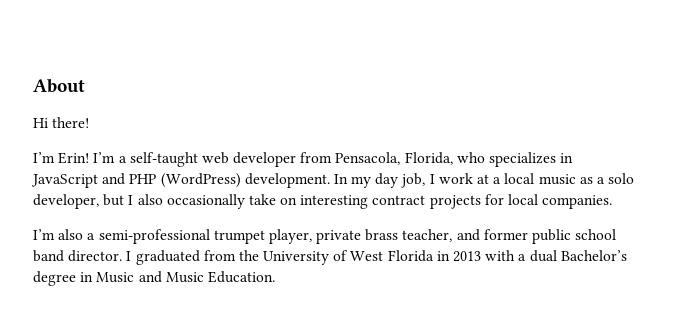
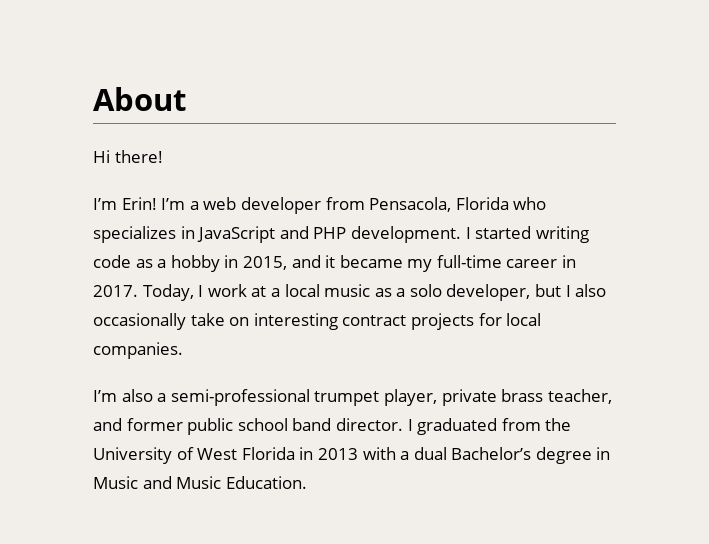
- I’m a self-taught web developer from Pensacola, Florida, who specializes in JavaScript and PHP (WordPress) development. In my day job, I work at a local music as a solo developer, but I also occasionally take on interesting contract projects for local companies.
+ I’m a web developer from Pensacola, Florida who specializes in JavaScript and PHP development. I started writing code as a hobby in 2015, and it became my full-time career in 2017. Today, I work at a local music as a solo developer, but I also occasionally take on interesting contract projects for local companies.

